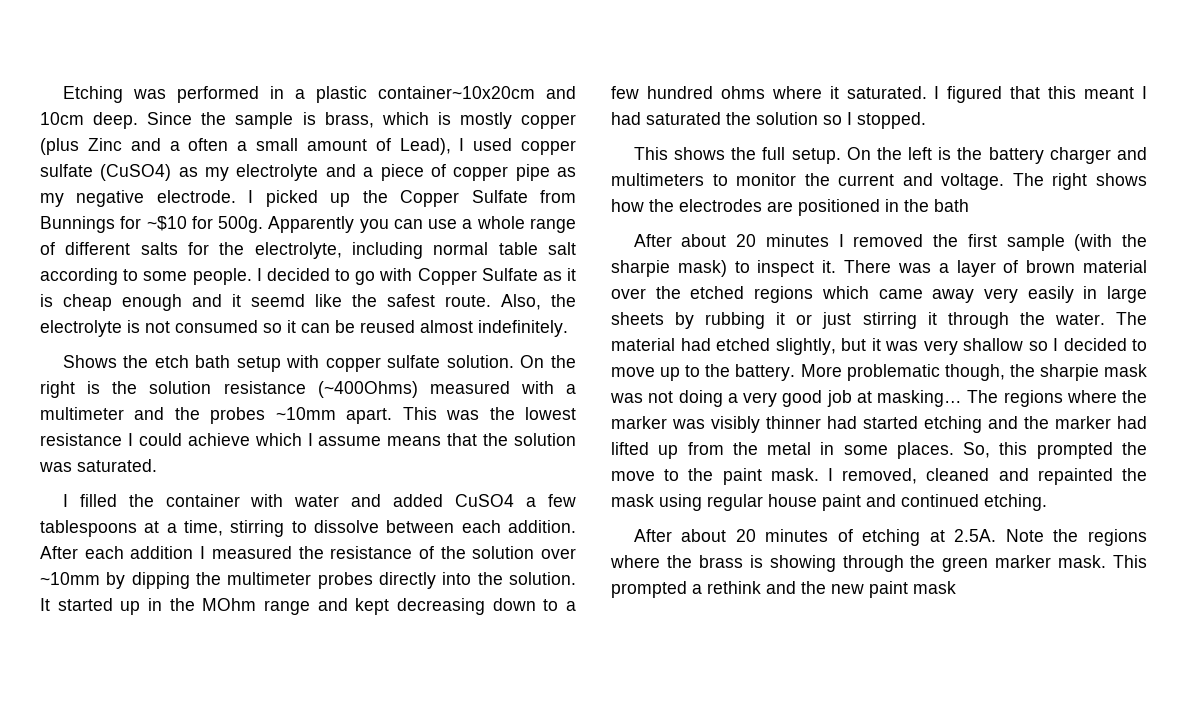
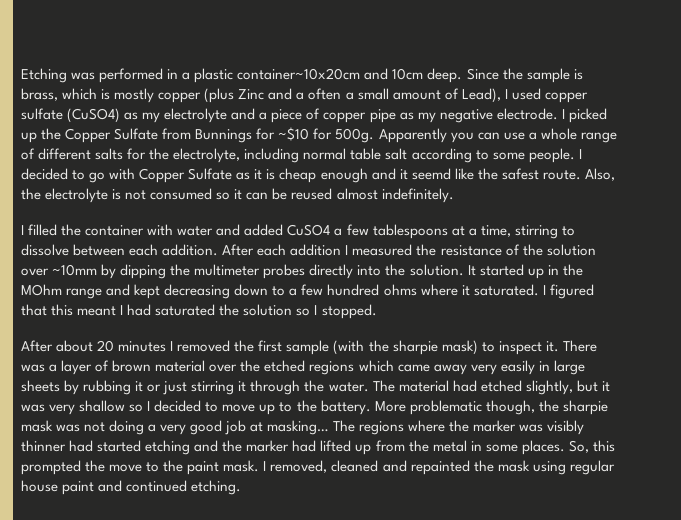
- Shows the etch bath setup with copper sulfate solution. On the right is the solution resistance (~400Ohms) measured with a multimeter and the probes ~10mm apart. This was the lowest resistance I could achieve which I assume means that the solution was saturated.
- This shows the full setup. On the left is the battery charger and multimeters to monitor the current and voltage. The right shows how the electrodes are positioned in the bath
- After about 20 minutes of etching at 2.5A. Note the regions where the brass is showing through the green marker mask. This prompted a rethink and the new paint mask

